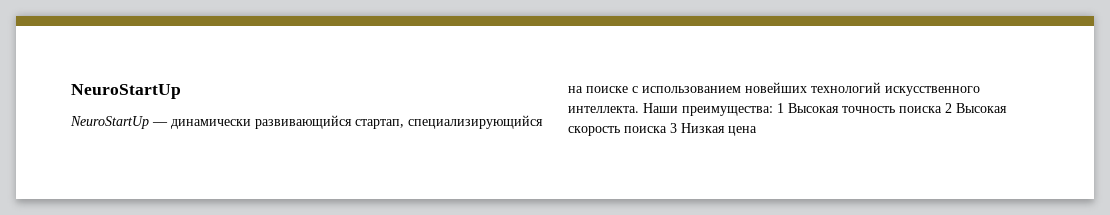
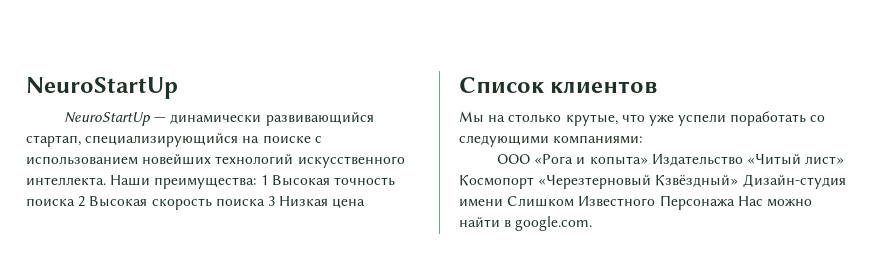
+ Список клиентов
+ Мы на столько крутые, что уже успели поработать со следующими компаниями:
+ ООО «Рога и копыта» Издательство «Читый лист» Космопорт «Черезтерновый Кзвёздный» Дизайн-студия имени Слишком Известного Персонажа Нас можно найти в google.com.

